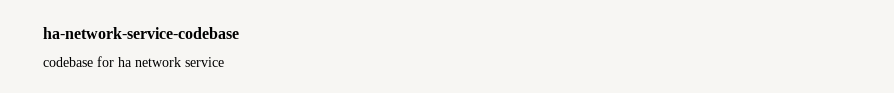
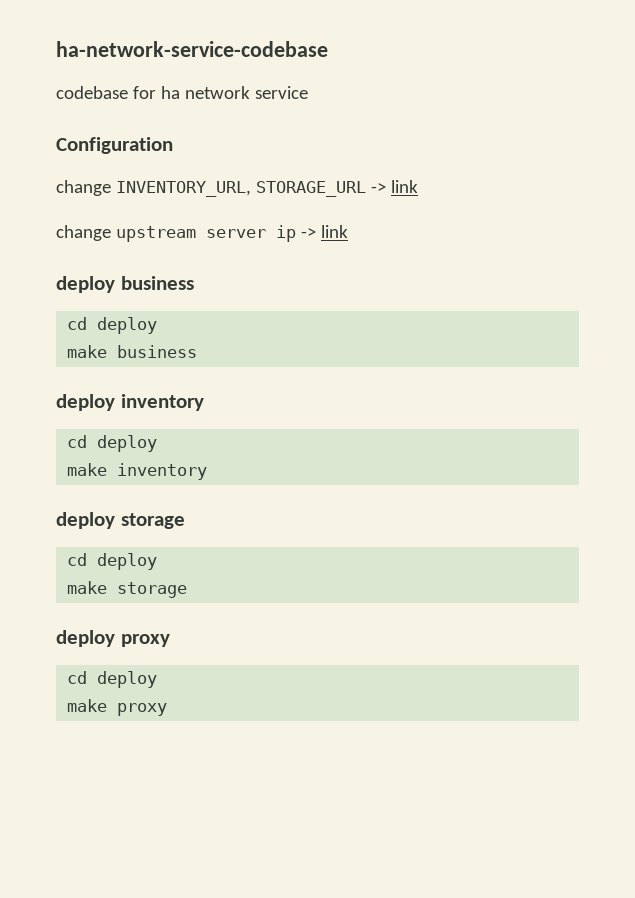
+ Configuration
+ change INVENTORY_URL, STORAGE_URL -> link
+ change upstream server ip -> link
+ deploy business
+ cd deploy
+ make business
+ deploy inventory
+ cd deploy
+ make inventory
+ deploy storage
+ cd deploy
+ make storage
+ deploy proxy
+ cd deploy
+ make proxy

